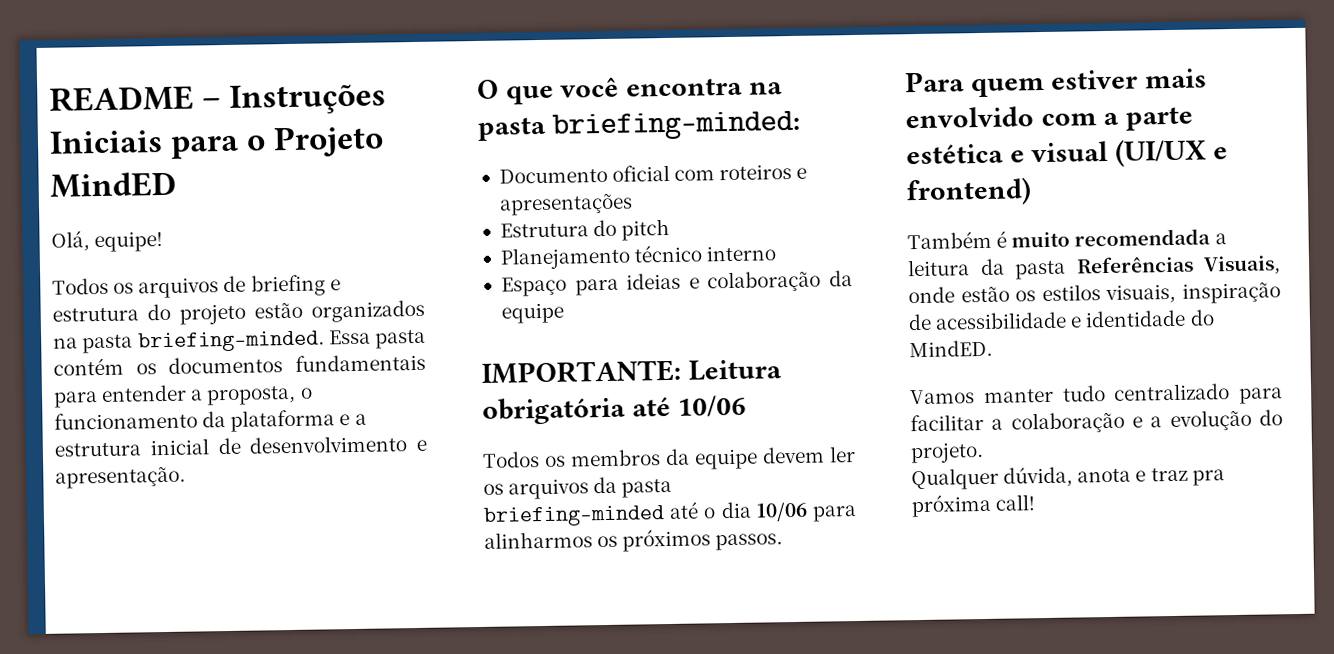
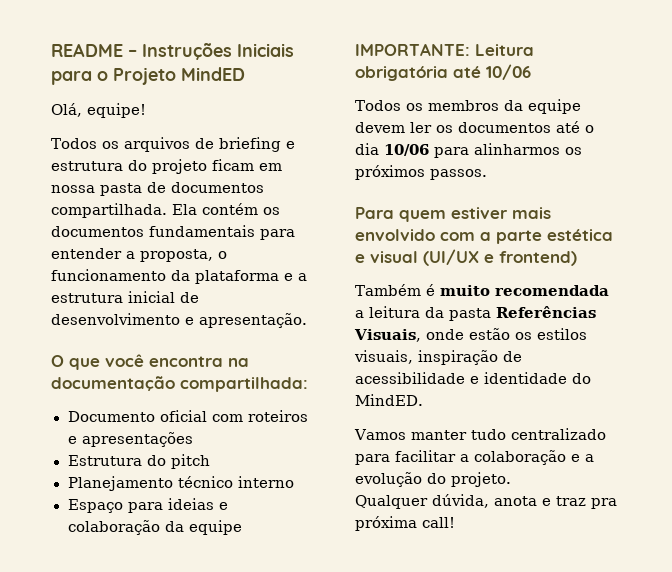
- Todos os arquivos de briefing e estrutura do projeto estão organizados na pasta briefing-minded. Essa pasta contém os documentos fundamentais para entender a proposta, o funcionamento da plataforma e a estrutura inicial de desenvolvimento e apresentação.
+ Todos os arquivos de briefing e estrutura do projeto ficam em nossa pasta de documentos compartilhada. Ela contém os documentos fundamentais para entender a proposta, o funcionamento da plataforma e a estrutura inicial de desenvolvimento e apresentação.
- O que você encontra na pasta briefing-minded:
+ O que você encontra na documentação compartilhada:
- Todos os membros da equipe devem ler os arquivos da pasta briefing-minded até o dia 10/06 para alinharmos os próximos passos.
+ Todos os membros da equipe devem ler os documentos até o dia 10/06 para alinharmos os próximos passos.

